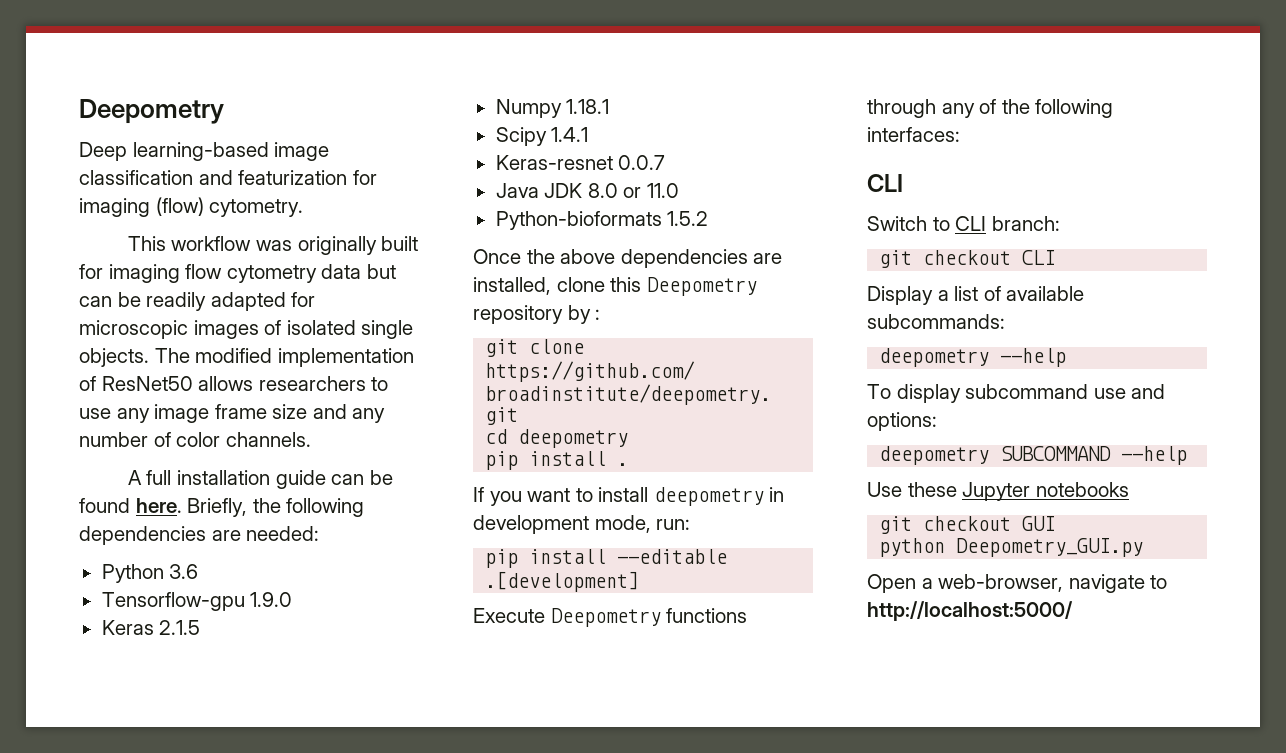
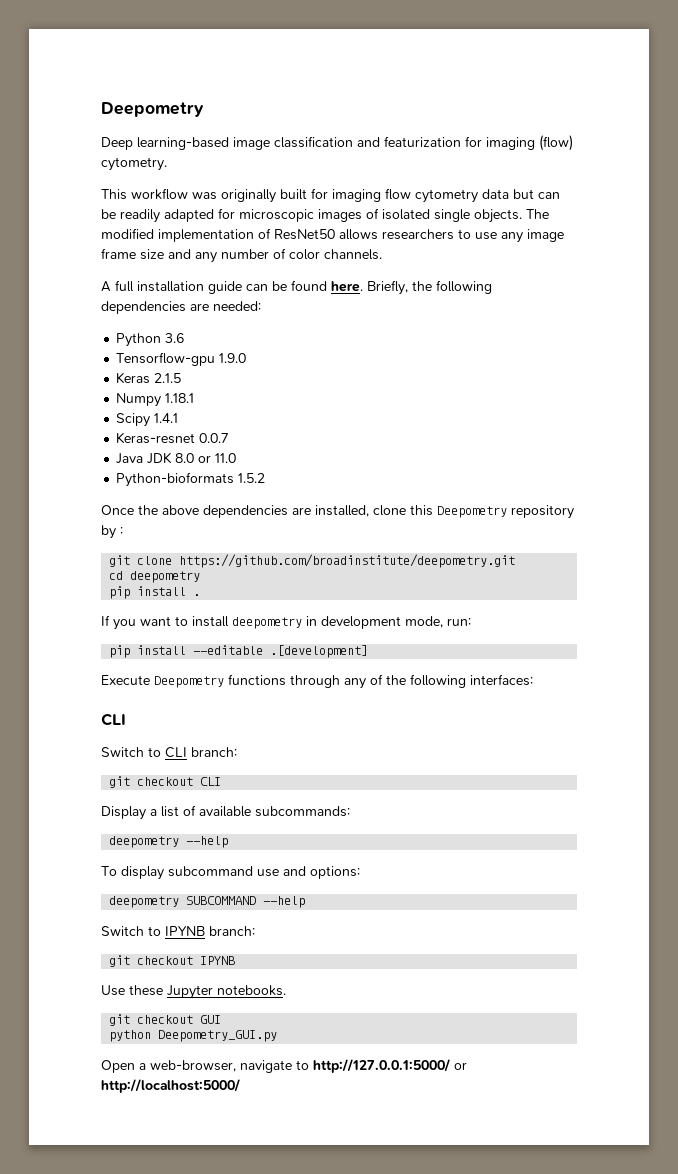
+ Switch to IPYNB branch:
+ git checkout IPYNB
- Use these Jupyter notebooks
+ Use these Jupyter notebooks.
- Open a web-browser, navigate to http://localhost:5000/
+ Open a web-browser, navigate to http://127.0.0.1:5000/ or http://localhost:5000/

